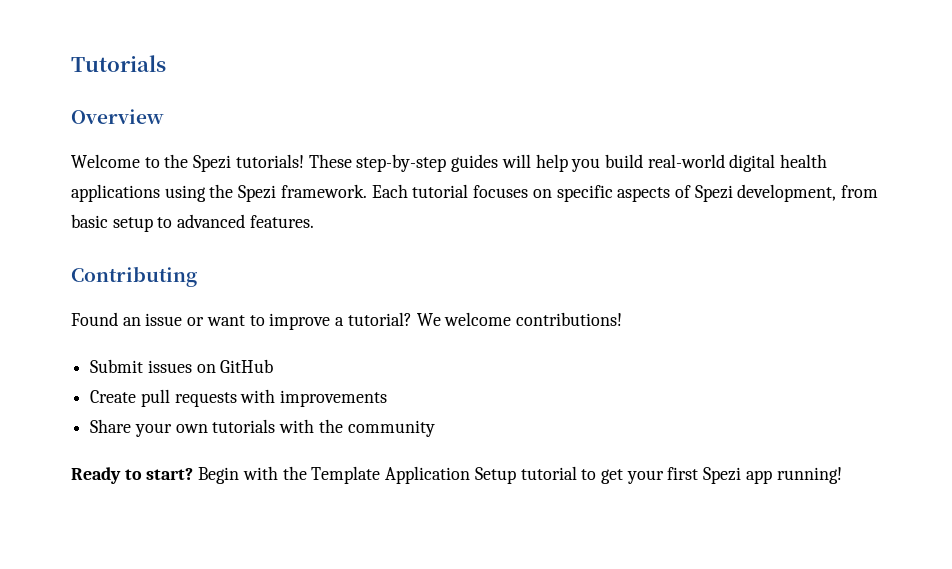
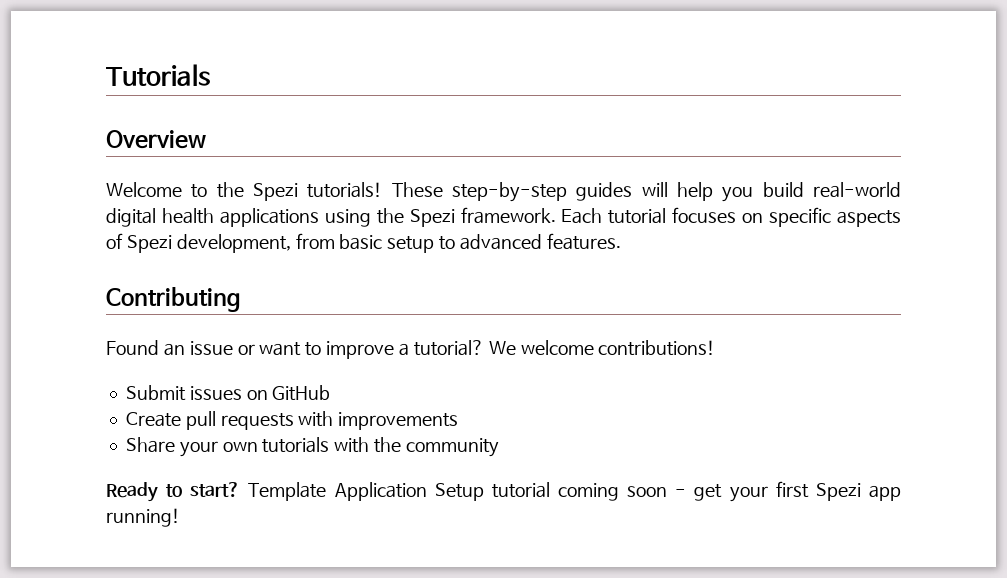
- Begin with the Template Application Setup tutorial to get your first Spezi app running!
+ Template Application Setup tutorial coming soon - get your first Spezi app running!

